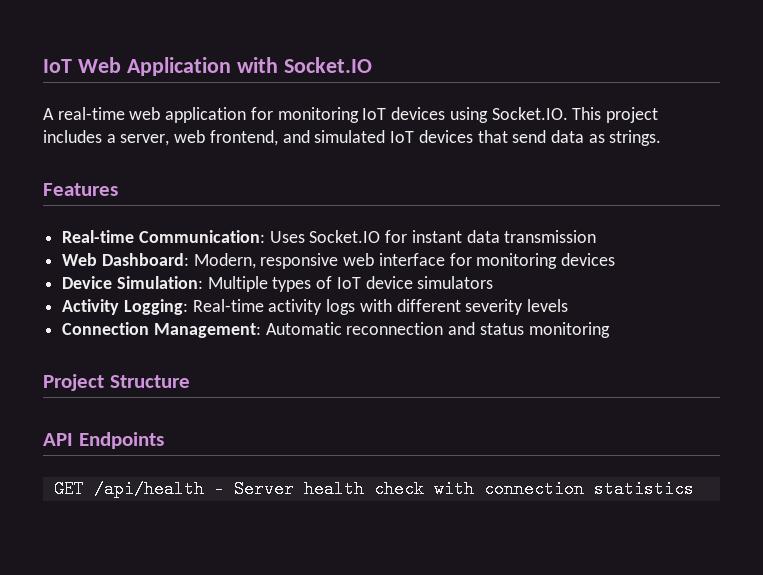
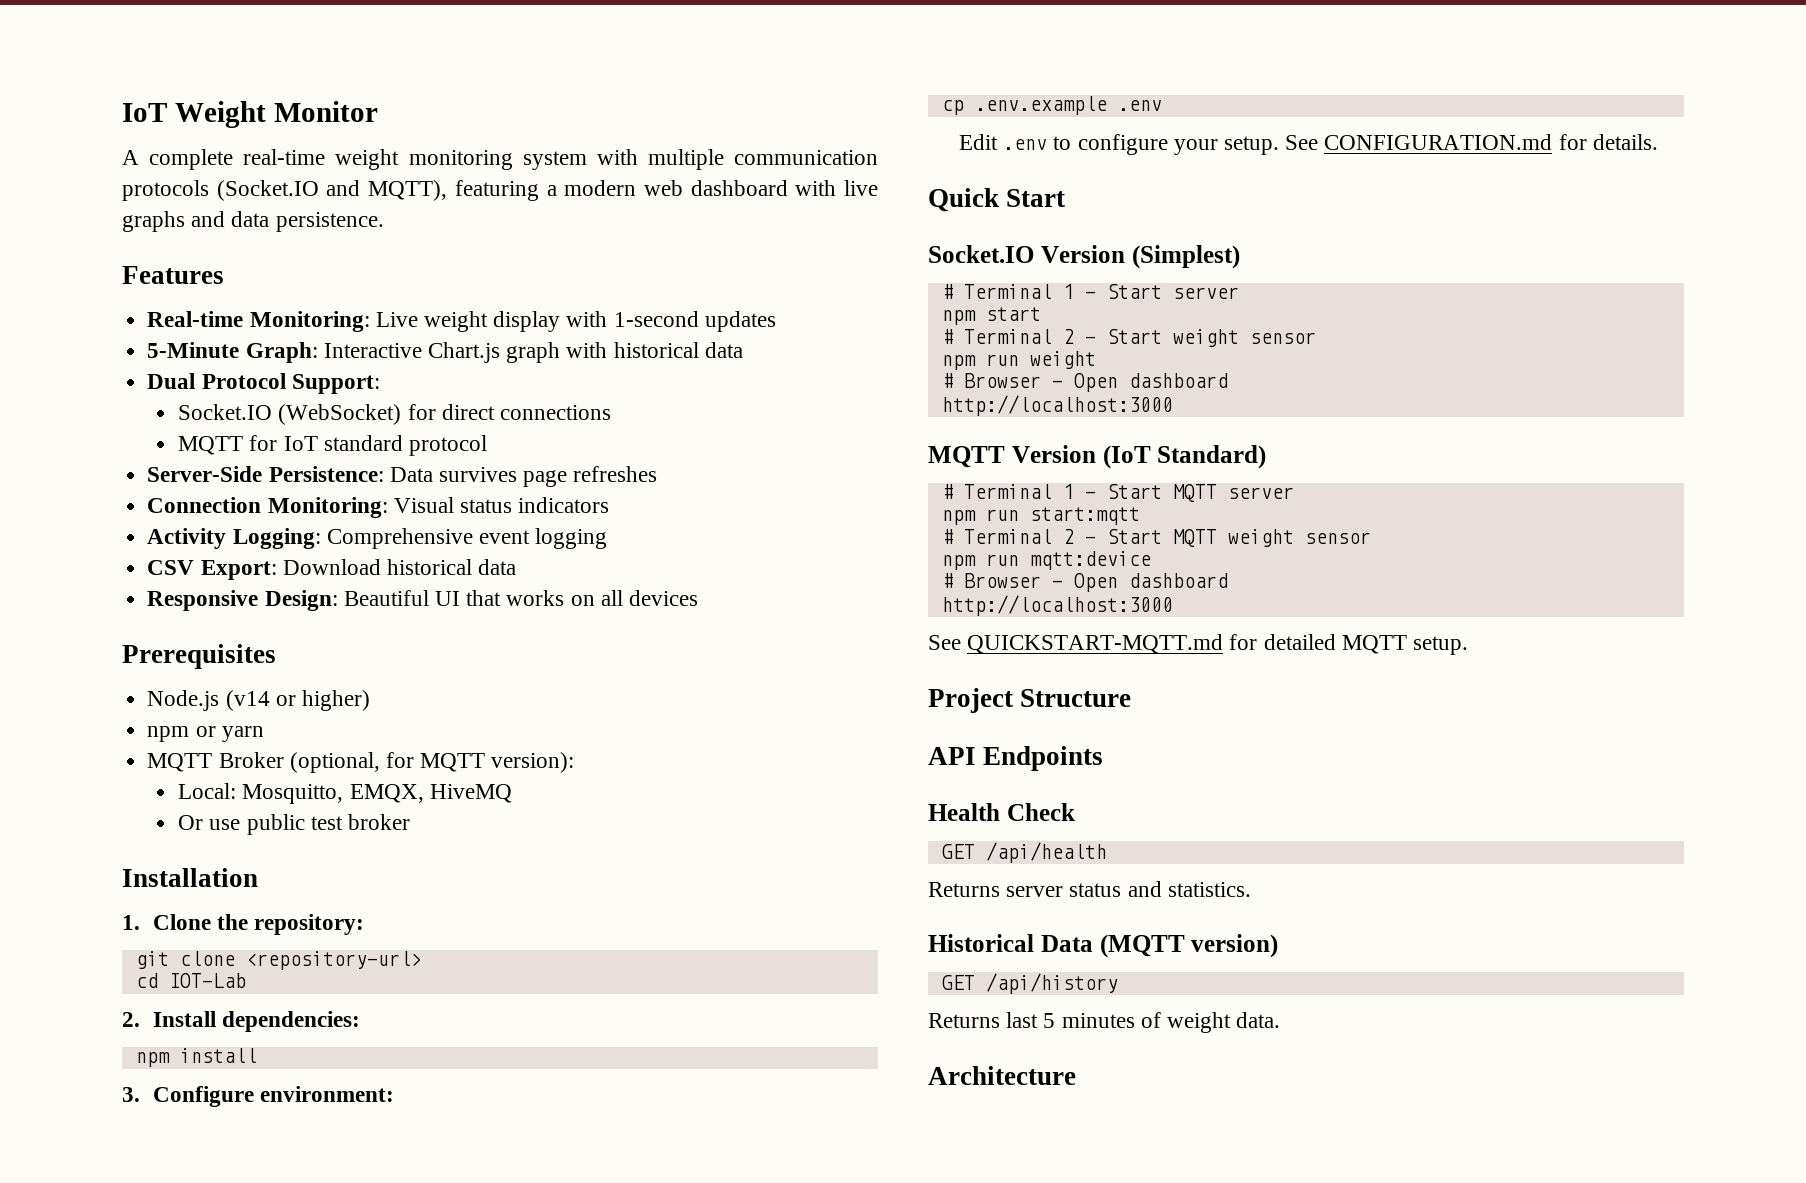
- IoT Web Application with Socket.IO
- A real-time web application for monitoring IoT devices using Socket.IO. This project includes a server, web frontend, and simulated IoT devices that send data as strings.
+ IoT Weight Monitor
+ A complete real-time weight monitoring system with multiple communication protocols (Socket.IO and MQTT), featuring a modern web dashboard with live graphs and data persistence.
  Features
- Real-time Communication: Uses Socket.IO for instant data transmission
- Web Dashboard: Modern, responsive web interface for monitoring devices
- Device Simulation: Multiple types of IoT device simulators
- Activity Logging: Real-time activity logs with different severity levels
- Connection Management: Automatic reconnection and status monitoring
+ Real-time Monitoring: Live weight display with 1-second updates
+ 5-Minute Graph: Interactive Chart.js graph with historical data
+ Dual Protocol Support:
+ Socket.IO (WebSocket) for direct connections
+ MQTT for IoT standard protocol
+ Server-Side Persistence: Data survives page refreshes
+ Connection Monitoring: Visual status indicators
+ Activity Logging: Comprehensive event logging
+ CSV Export: Download historical data
+ Responsive Design: Beautiful UI that works on all devices
+ Prerequisites
+ Node.js (v14 or higher)
+ npm or yarn
+ MQTT Broker (optional, for MQTT version):
+ Local: Mosquitto, EMQX, HiveMQ
+ Or use public test broker
+ Installation
+ 1. Clone the repository:
+ git clone <repository-url>
+ cd IOT-Lab
+ 2. Install dependencies:
+ npm install
+ 3. Configure environment:
+ cp .env.example .env
+ Edit .env to configure your setup. See CONFIGURATION.md for details.
+ Quick Start
+ Socket.IO Version (Simplest)
+ # Terminal 1 - Start server
+ npm start
+ # Terminal 2 - Start weight sensor
+ npm run weight
+ # Browser - Open dashboard
+ http://localhost:3000
+ MQTT Version (IoT Standard)
+ # Terminal 1 - Start MQTT server
+ npm run start:mqtt
+ # Terminal 2 - Start MQTT weight sensor
+ npm run mqtt:device
+ # Browser - Open dashboard
+ http://localhost:3000
+ See QUICKSTART-MQTT.md for detailed MQTT setup.
+ Health Check
- GET /api/health - Server health check with connection statistics
+ GET /api/health
+ Returns server status and statistics.
+ Historical Data (MQTT version)
+ GET /api/history
+ Returns last 5 minutes of weight data.
+ Architecture

